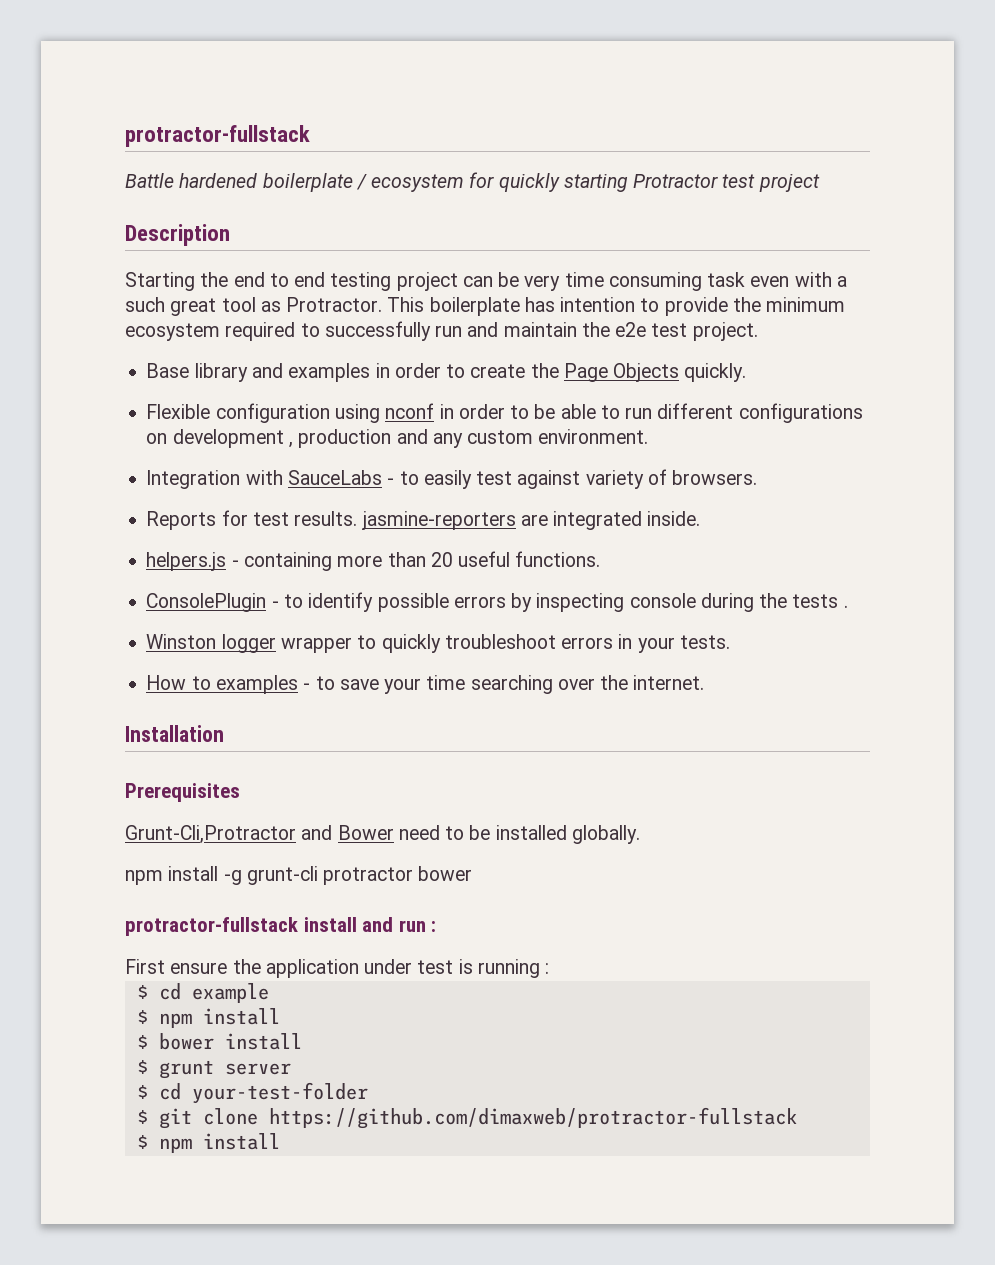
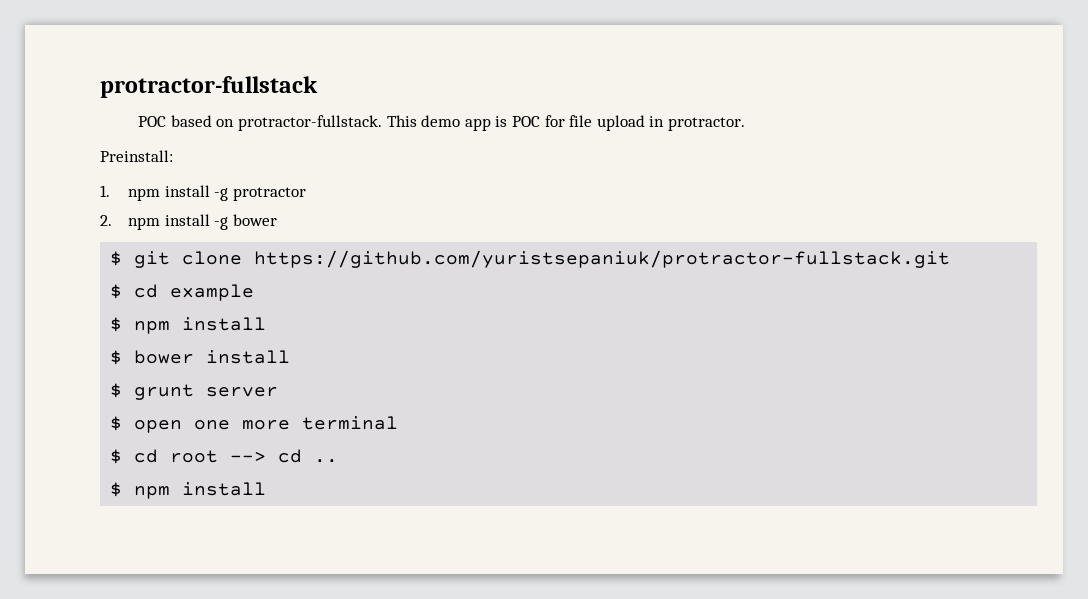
- Battle hardened boilerplate / ecosystem for quickly starting Protractor test project
- Description
- Starting the end to end testing project can be very time consuming task even with a such great tool as Protractor. This boilerplate has intention to provide the minimum ecosystem required to successfully run and maintain the e2e test project.
- Base library and examples in order to create the Page Objects quickly.
- Flexible configuration using nconf in order to be able to run different configurations on development , production and any custom environment.
- Integration with SauceLabs - to easily test against variety of browsers.
- Reports for test results. jasmine-reporters are integrated inside.
- helpers.js - containing more than 20 useful functions.
- ConsolePlugin - to identify possible errors by inspecting console during the tests .
- Winston logger wrapper to quickly troubleshoot errors in your tests.
- How to examples - to save your time searching over the internet.
- Installation
- Prerequisites
- Grunt-Cli,Protractor and Bower need to be installed globally.
- npm install -g grunt-cli protractor bower
- protractor-fullstack install and run :
- First ensure the application under test is running :
+ POC based on protractor-fullstack. This demo app is POC for file upload in protractor.
+ Preinstall:
+ 1. npm install -g protractor
+ 2. npm install -g bower
+ $ git clone https://github.com/yuristsepaniuk/protractor-fullstack.git
- $ cd your-test-folder
- $ git clone https://github.com/dimaxweb/protractor-fullstack
+ $ open one more terminal
+ $ cd root --> cd ..

